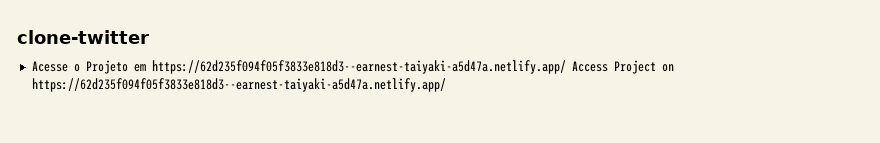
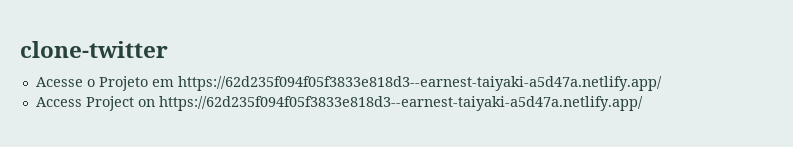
- Acesse o Projeto em https://62d235f094f05f3833e818d3--earnest-taiyaki-a5d47a.netlify.app/ Access Project on https://62d235f094f05f3833e818d3--earnest-taiyaki-a5d47a.netlify.app/
+ Acesse o Projeto em https://62d235f094f05f3833e818d3--earnest-taiyaki-a5d47a.netlify.app/
+ Access Project on https://62d235f094f05f3833e818d3--earnest-taiyaki-a5d47a.netlify.app/

